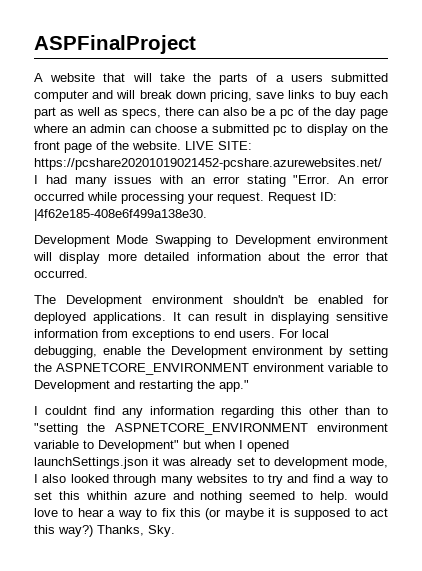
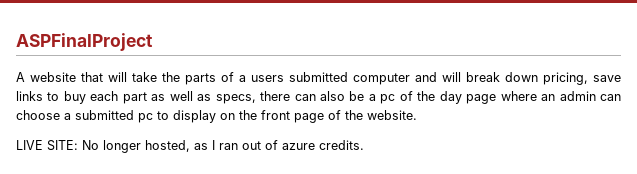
- A website that will take the parts of a users submitted computer and will break down pricing, save links to buy each part as well as specs, there can also be a pc of the day page where an admin can choose a submitted pc to display on the front page of the website. LIVE SITE: https://pcshare20201019021452-pcshare.azurewebsites.net/ I had many issues with an error stating "Error. An error occurred while processing your request. Request ID: |4f62e185-408e6f499a138e30.
- Development Mode Swapping to Development environment will display more detailed information about the error that occurred.
- The Development environment shouldn't be enabled for deployed applications. It can result in displaying sensitive information from exceptions to end users. For local debugging, enable the Development environment by setting the ASPNETCORE_ENVIRONMENT environment variable to Development and restarting the app."
- I couldnt find any information regarding this other than to "setting the ASPNETCORE_ENVIRONMENT environment variable to Development" but when I opened launchSettings.json it was already set to development mode, I also looked through many websites to try and find a way to set this whithin azure and nothing seemed to help. would love to hear a way to fix this (or maybe it is supposed to act this way?) Thanks, Sky.
+ A website that will take the parts of a users submitted computer and will break down pricing, save links to buy each part as well as specs, there can also be a pc of the day page where an admin can choose a submitted pc to display on the front page of the website.
+ LIVE SITE: No longer hosted, as I ran out of azure credits.

